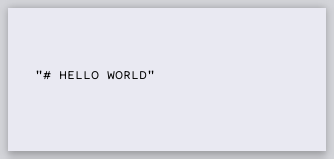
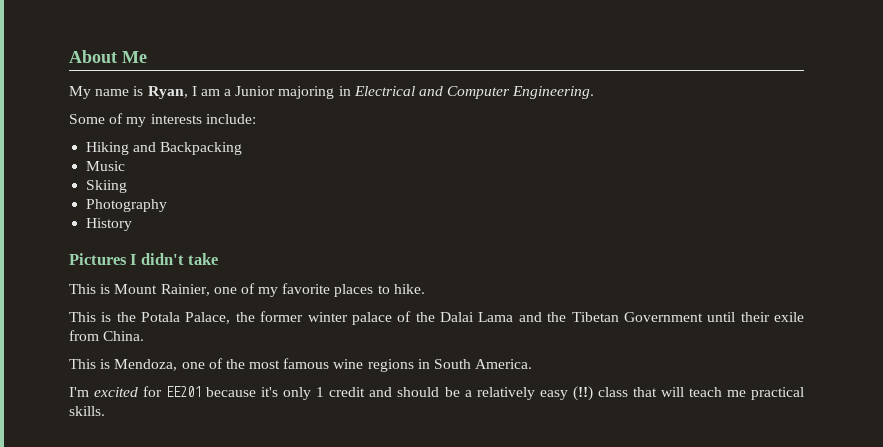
- "# HELLO WORLD"
+ About Me
+ My name is Ryan, I am a Junior majoring in Electrical and Computer Engineering.
+ Some of my interests include:
+ Hiking and Backpacking
+ Music
+ Skiing
+ Photography
+ History
+ Pictures I didn't take
+ This is Mount Rainier, one of my favorite places to hike.
+ This is the Potala Palace, the former winter palace of the Dalai Lama and the Tibetan Government until their exile from China.
+ This is Mendoza, one of the most famous wine regions in South America.
+ I'm excited for EE201 because it's only 1 credit and should be a relatively easy (!!) class that will teach me practical skills.

